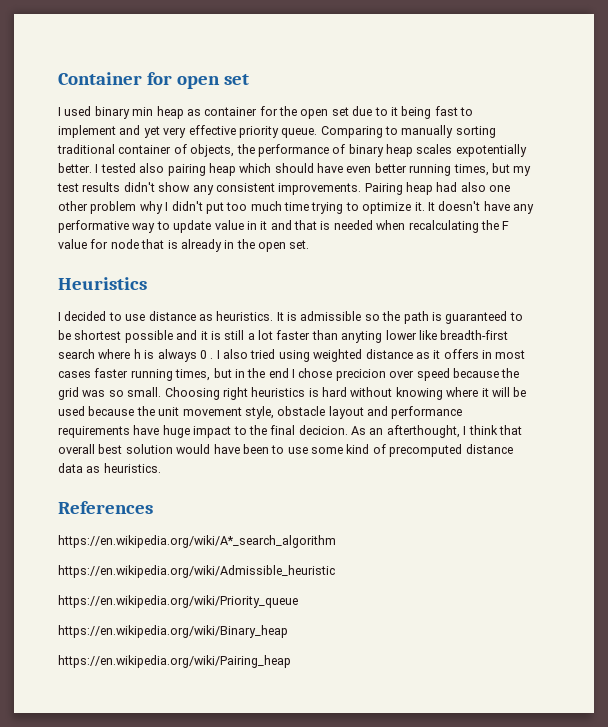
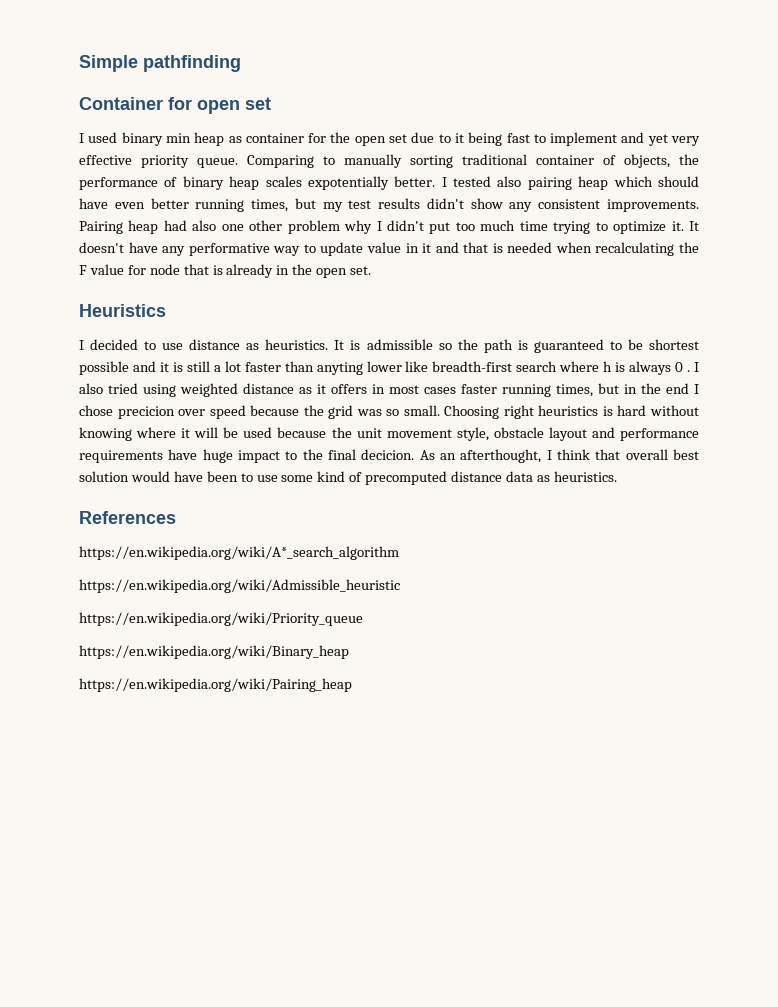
+ Simple pathfinding

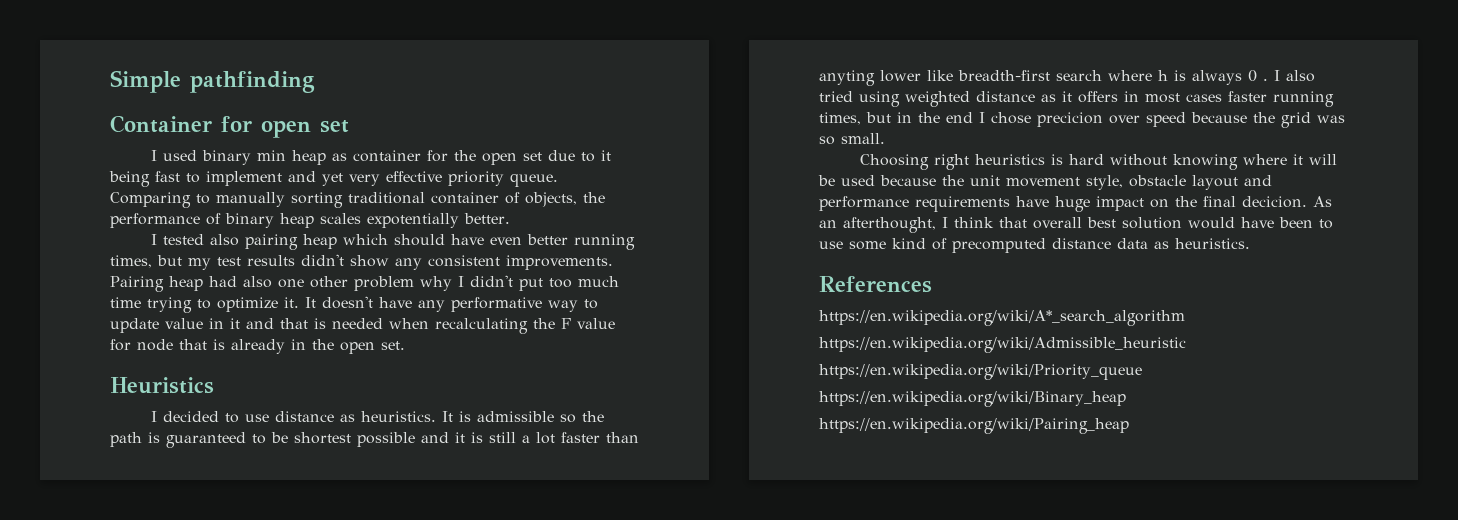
- Comparing to manually sorting traditional container of objects, the performance of binary heap scales expotentially better. I tested also pairing heap which should have even better running times, but my test results didn't show any consistent improvements.
+ Comparing to manually sorting traditional container of objects, the performance of binary heap scales expotentially better.
+ I tested also pairing heap which should have even better running times, but my test results didn't show any consistent improvements.
- I also tried using weighted distance as it offers in most cases faster running times, but in the end I chose precicion over speed because the grid was so small. Choosing right heuristics is hard without knowing where it will be used because the unit movement style, obstacle layout and performance requirements have huge impact to the final decicion.
+ I also tried using weighted distance as it offers in most cases faster running times, but in the end I chose precicion over speed because the grid was so small.
+ Choosing right heuristics is hard without knowing where it will be used because the unit movement style, obstacle layout and performance requirements have huge impact on the final decicion.

